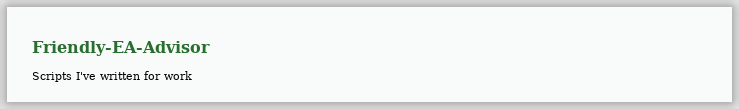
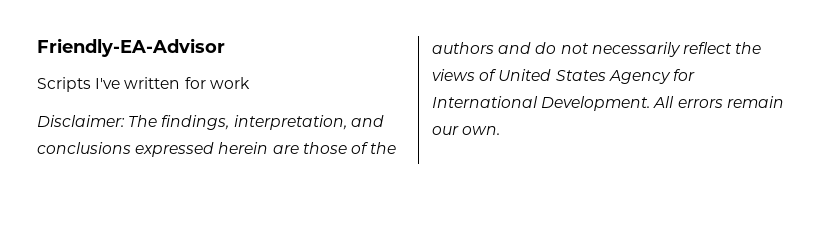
+ Disclaimer: The findings, interpretation, and conclusions expressed herein are those of the authors and do not necessarily reflect the views of United States Agency for International Development. All errors remain our own.

